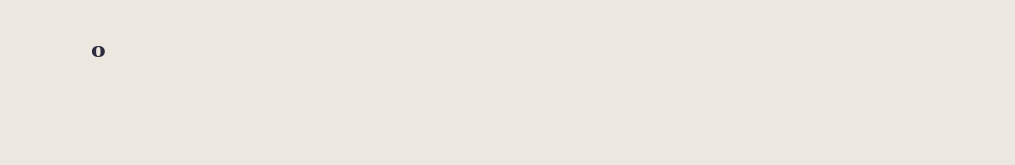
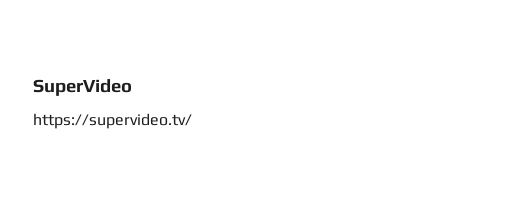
- o
+ SuperVideo
+ https://supervideo.tv/

